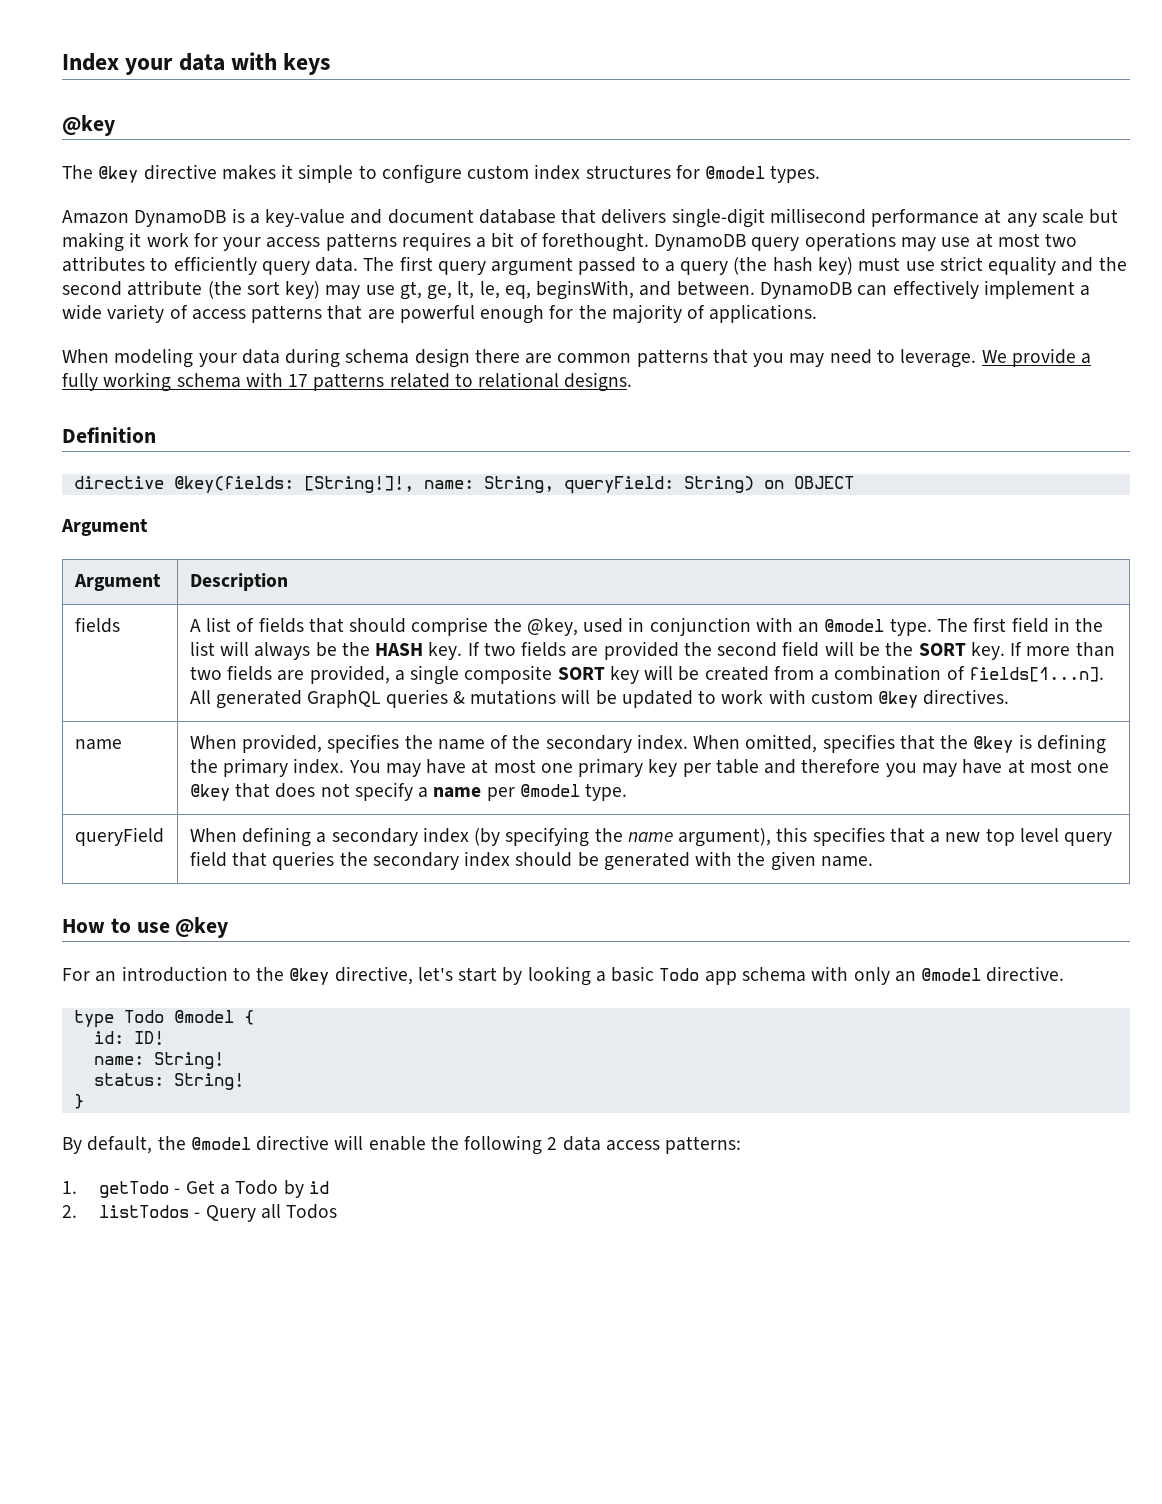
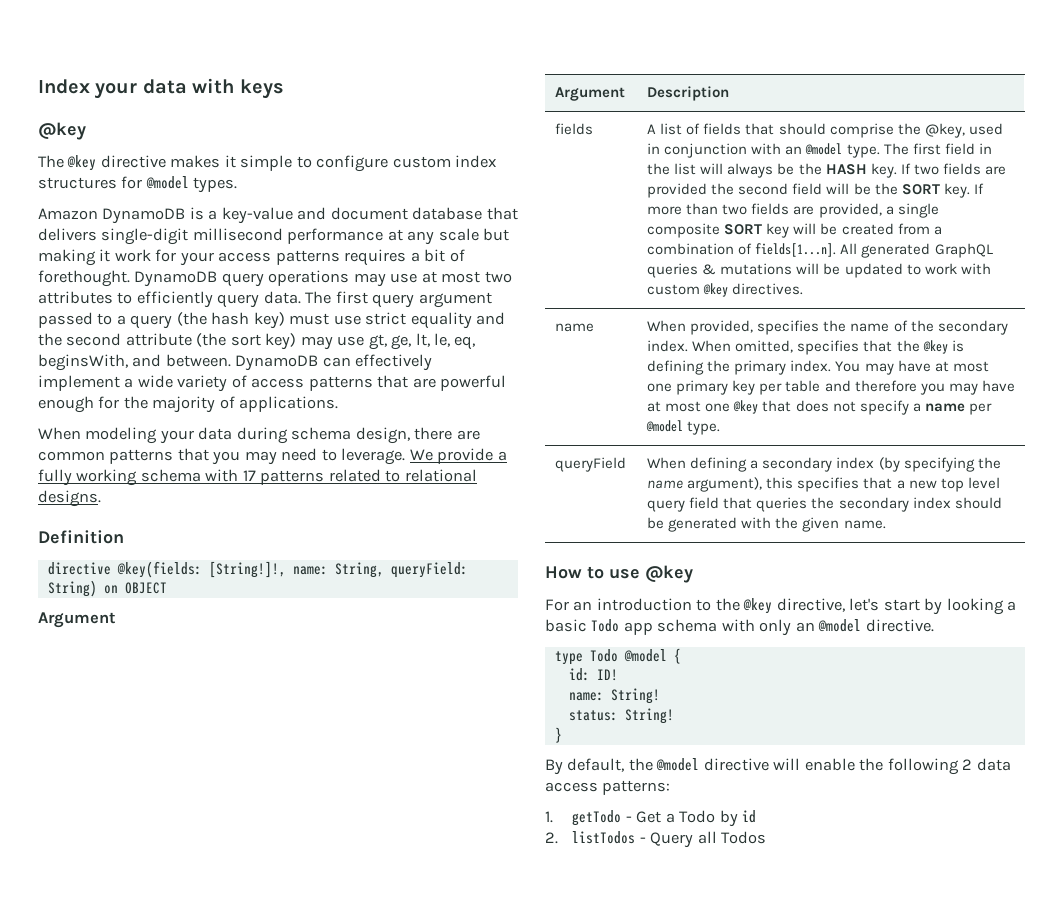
- When modeling your data during schema design there are common patterns that you may need to leverage.
+ When modeling your data during schema design, there are common patterns that you may need to leverage.

